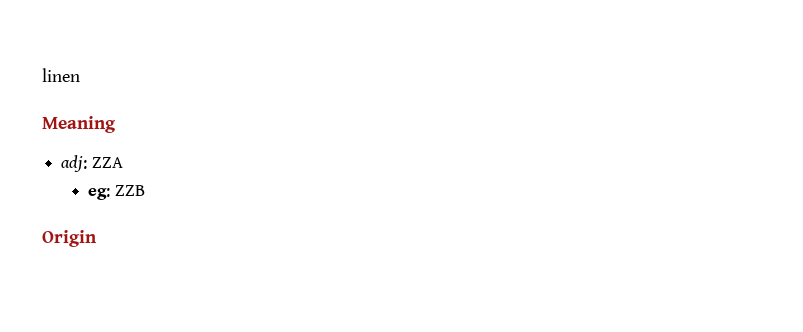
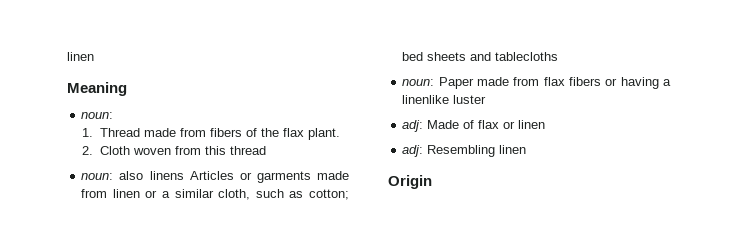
  Meaning
- adj: ZZA
- eg: ZZB
+ noun:
+ 1. Thread made from fibers of the flax plant.
+ 2. Cloth woven from this thread
+ noun: also linens Articles or garments made from linen or a similar cloth, such as cotton; bed sheets and tablecloths
+ noun: Paper made from flax fibers or having a linenlike luster
+ adj: Made of flax or linen
+ adj: Resembling linen

